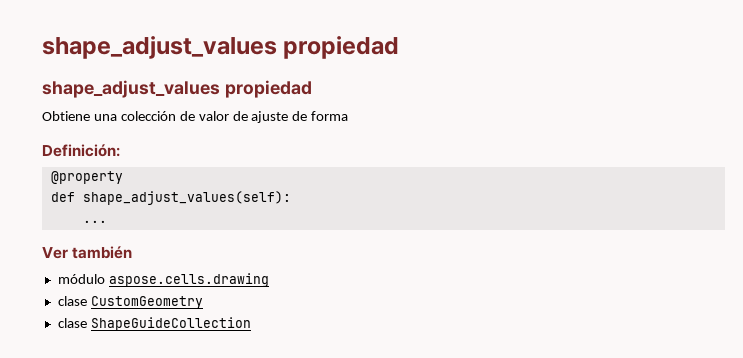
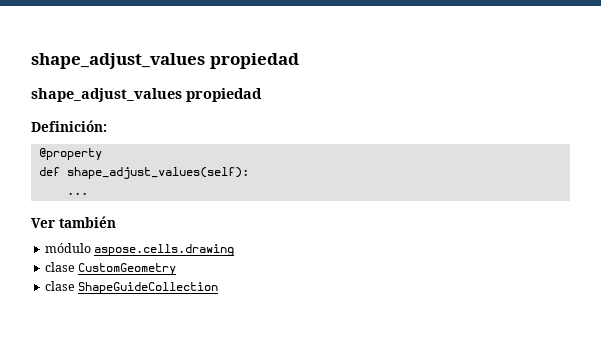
- Obtiene una colección de valor de ajuste de forma

